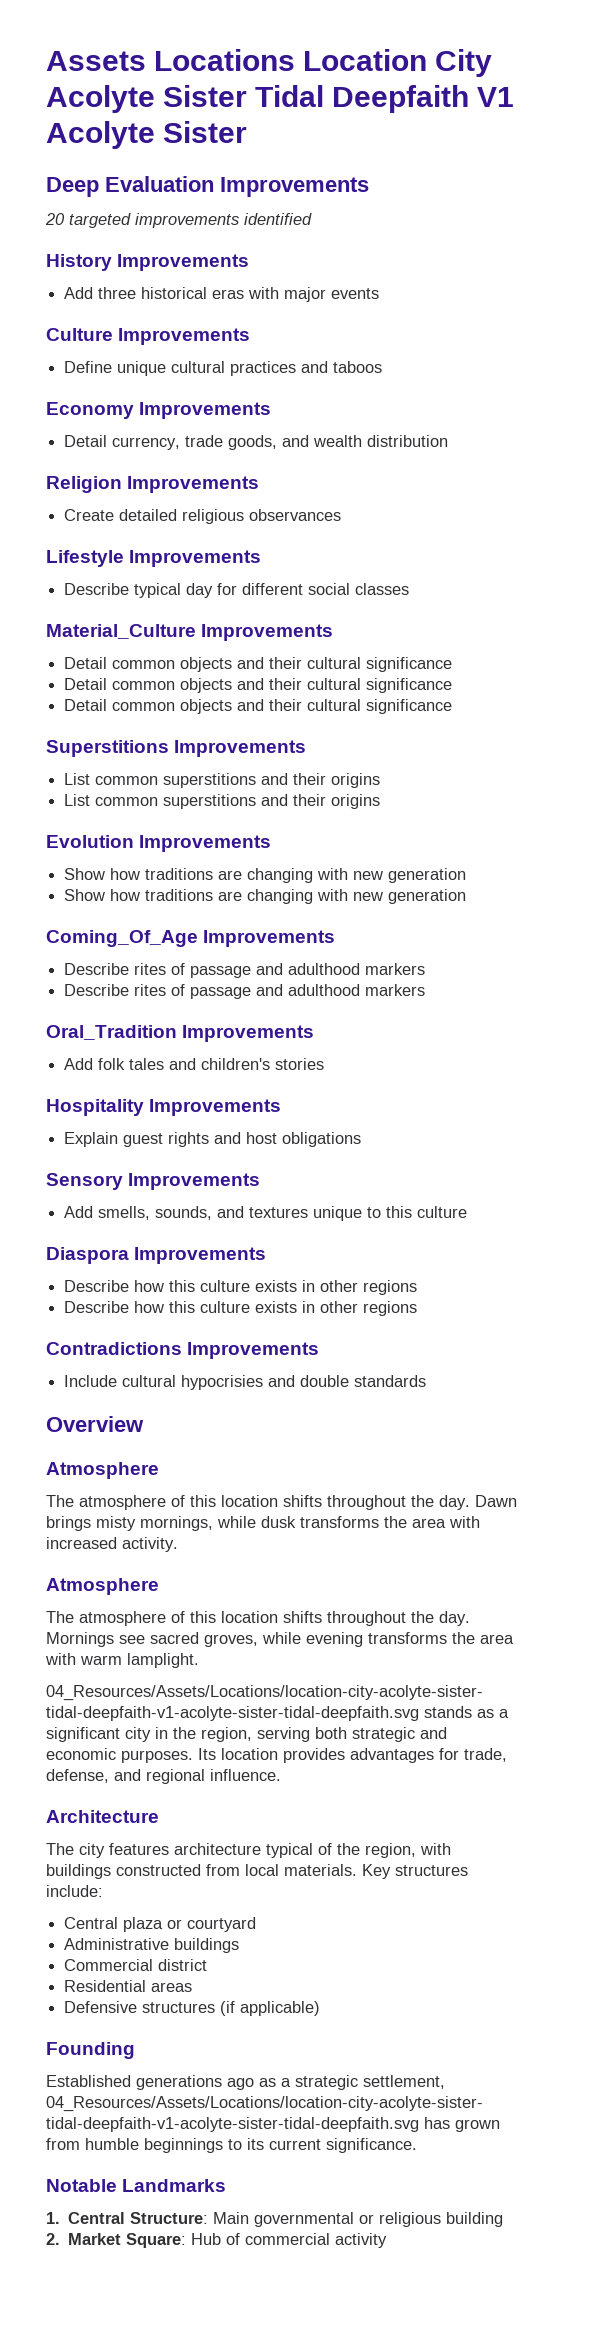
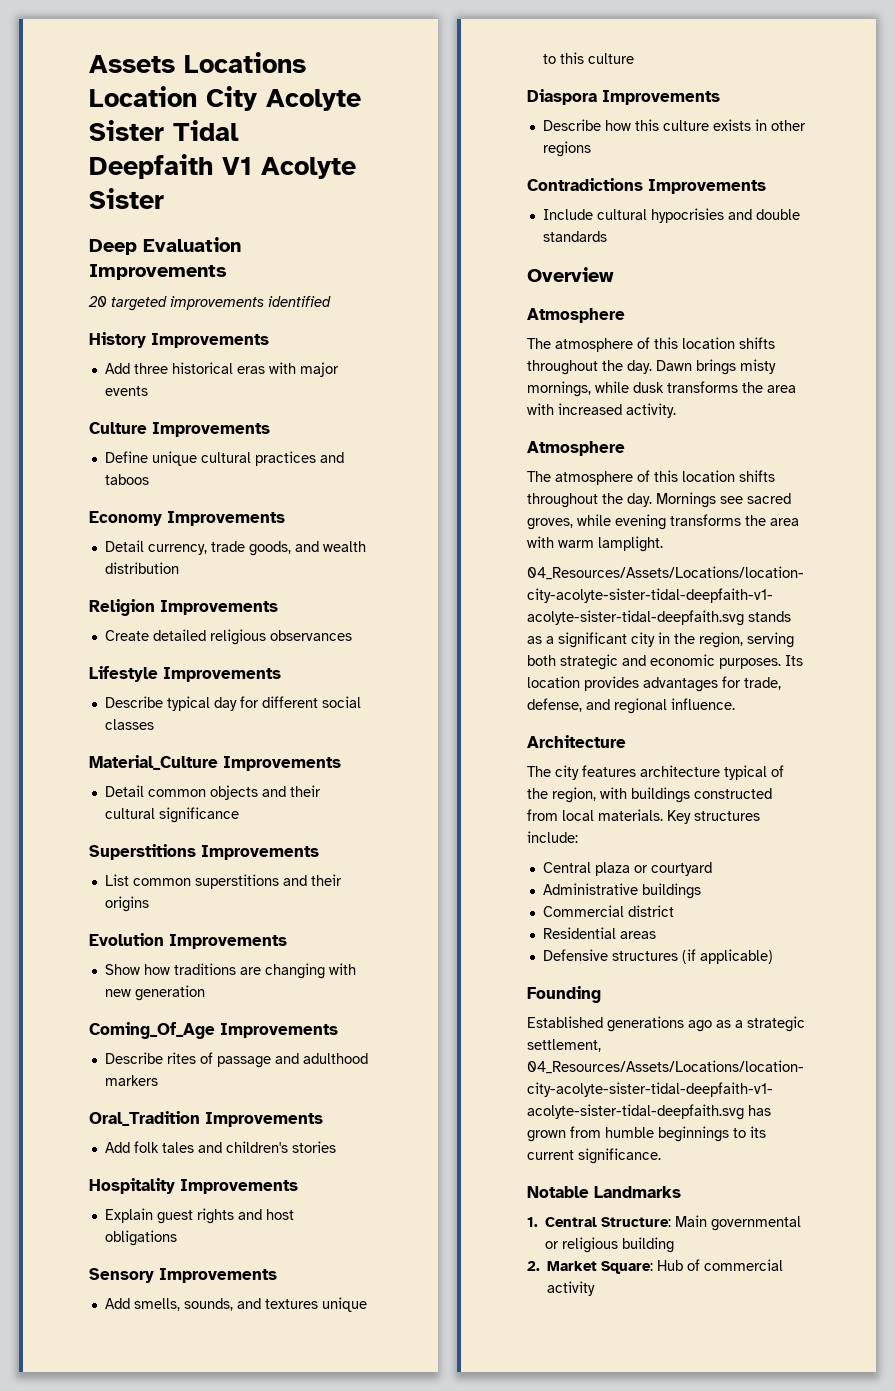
  Material_Culture Improvements
- Detail common objects and their cultural significance
- Detail common objects and their cultural significance
  Superstitions Improvements
- List common superstitions and their origins
  Evolution Improvements
- Show how traditions are changing with new generation
  Coming_Of_Age Improvements
- Describe rites of passage and adulthood markers
  Diaspora Improvements
- Describe how this culture exists in other regions

